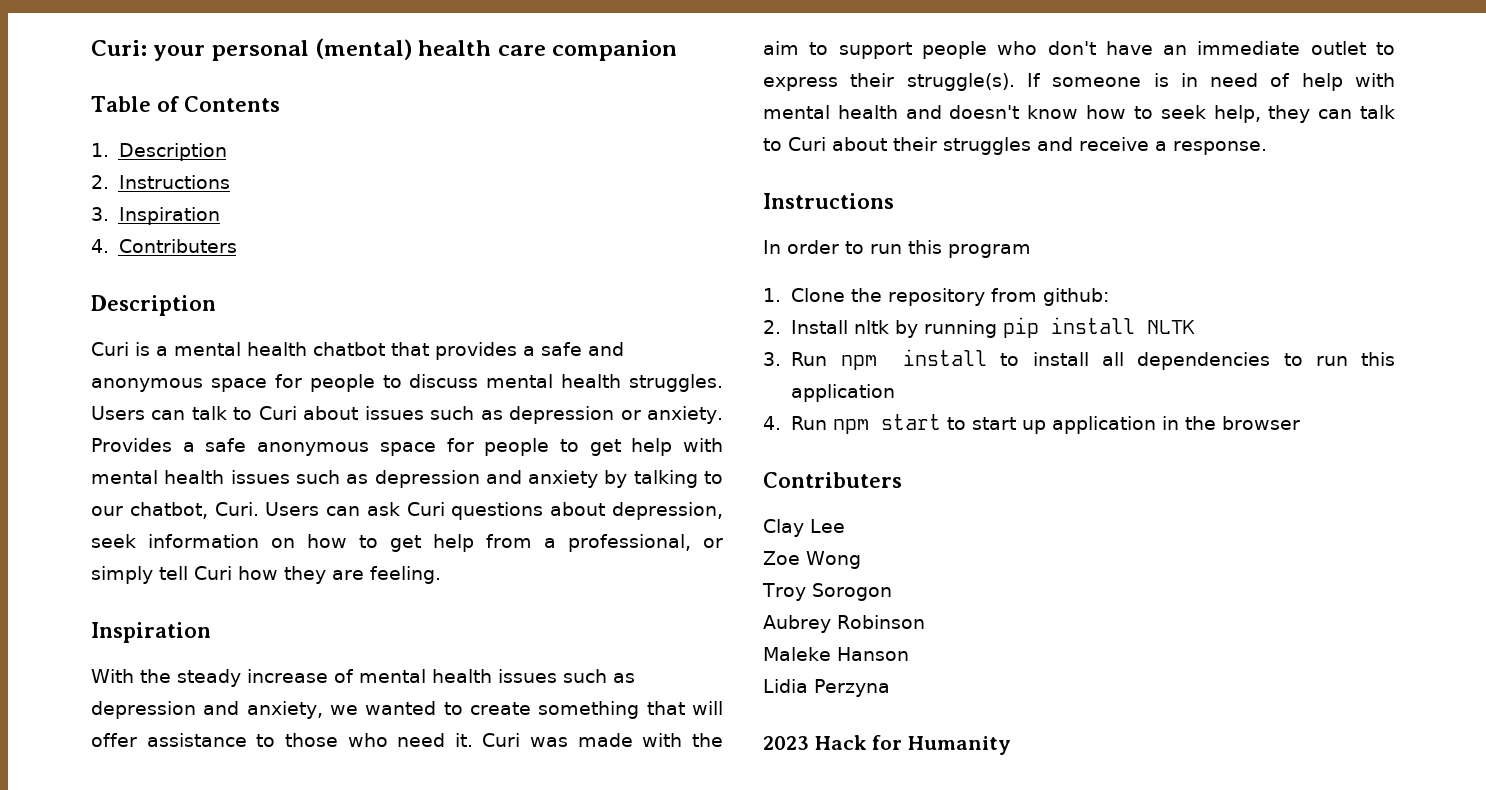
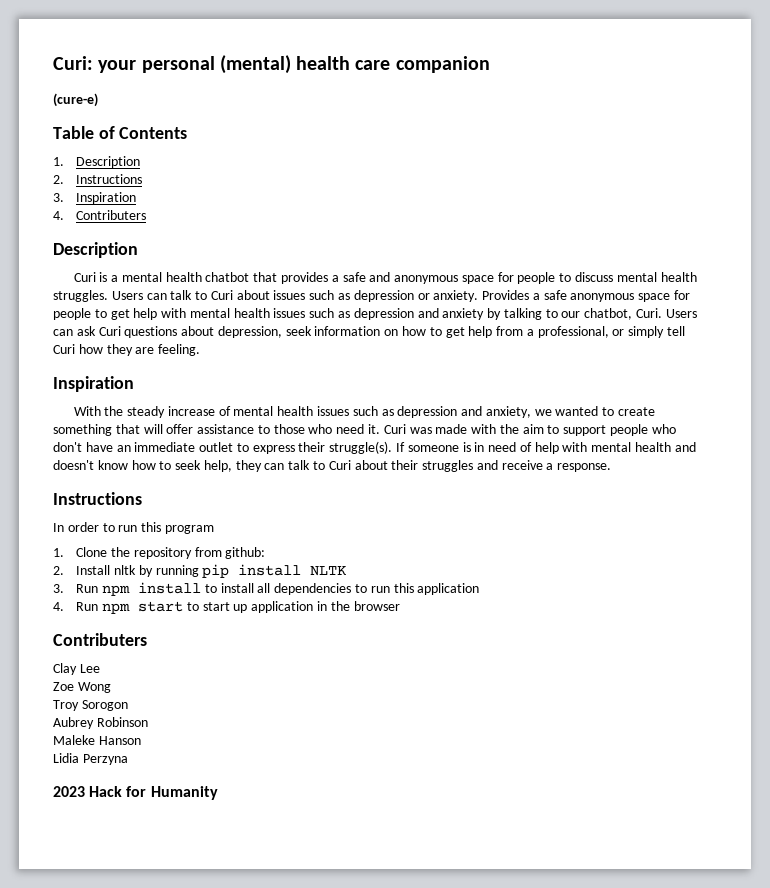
+ (cure-e)

